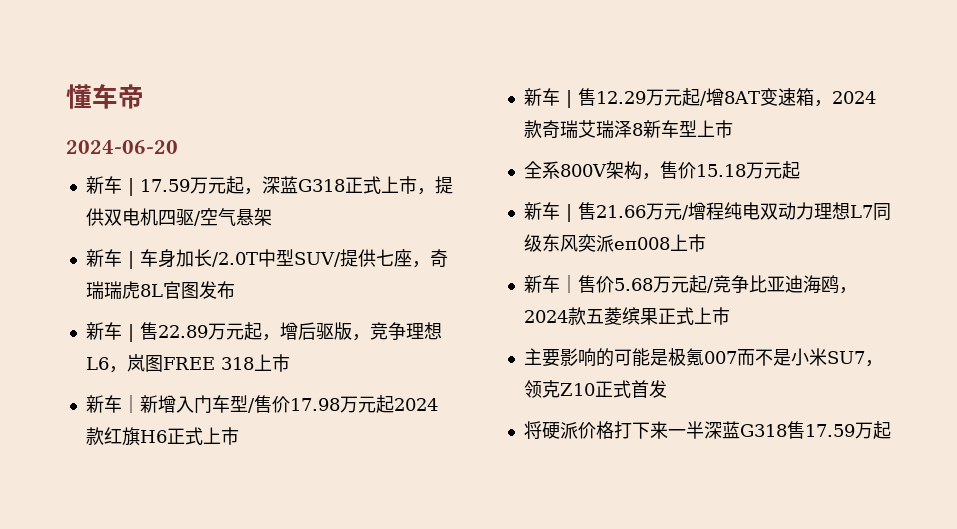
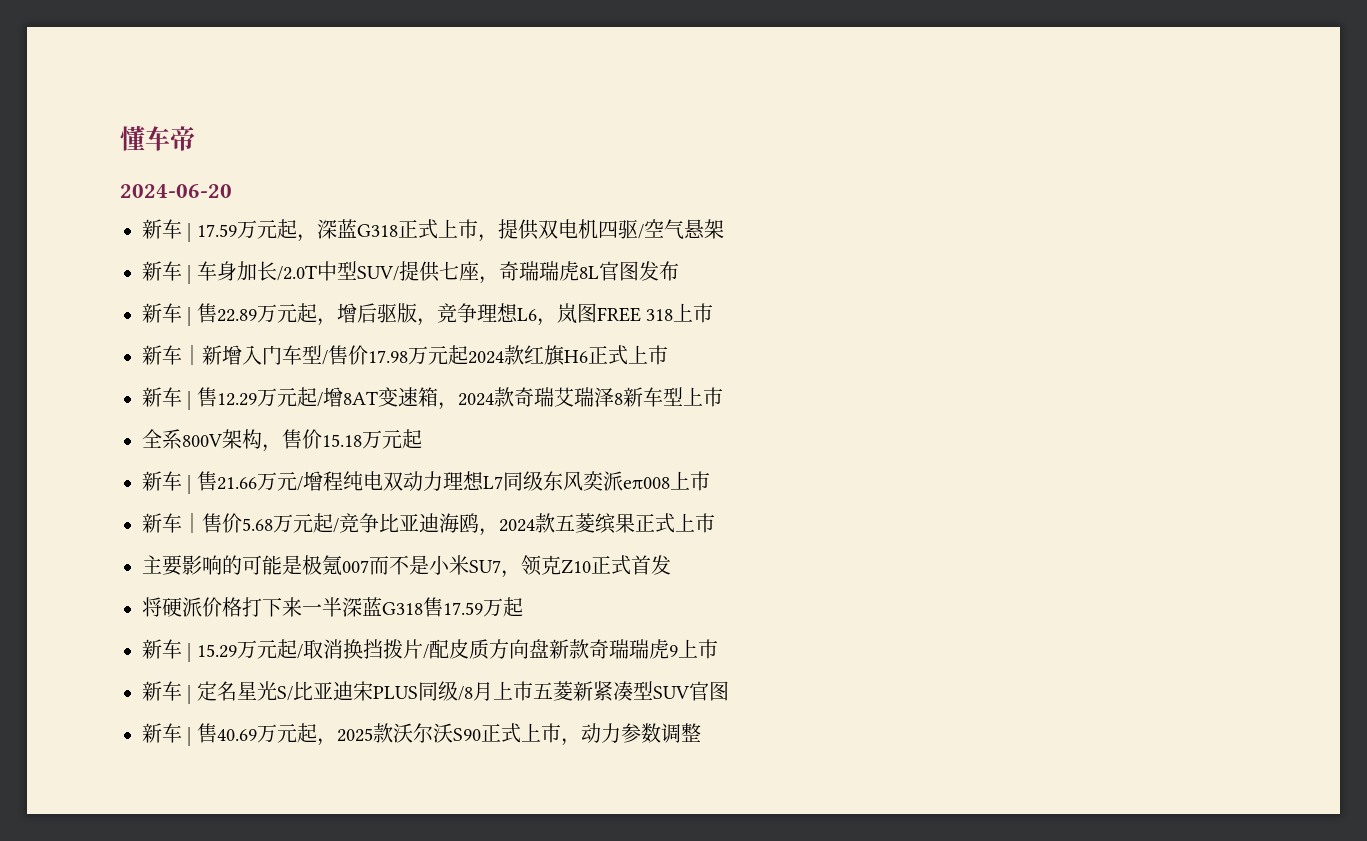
+ 新车 | 15.29万元起/取消换挡拨片/配皮质方向盘新款奇瑞瑞虎9上市
+ 新车 | 定名星光S/比亚迪宋PLUS同级/8月上市五菱新紧凑型SUV官图
+ 新车 | 售40.69万元起，2025款沃尔沃S90正式上市，动力参数调整

